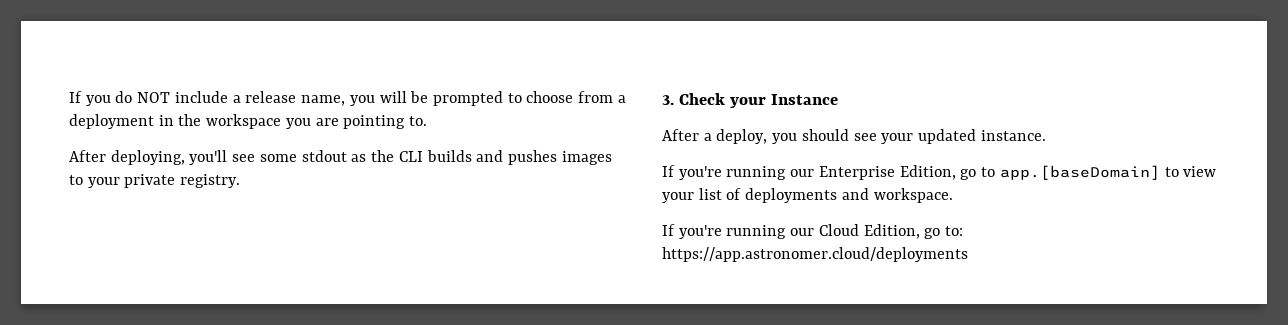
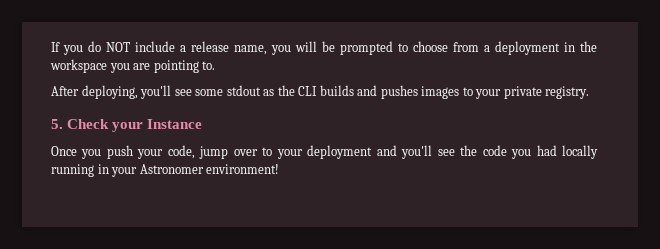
- 3. Check your Instance
+ 5. Check your Instance
- After a deploy, you should see your updated instance.
- If you're running our Enterprise Edition, go to app.[baseDomain] to view your list of deployments and workspace.
- If you're running our Cloud Edition, go to: https://app.astronomer.cloud/deployments
+ Once you push your code, jump over to your deployment and you'll see the code you had locally running in your Astronomer environment!

